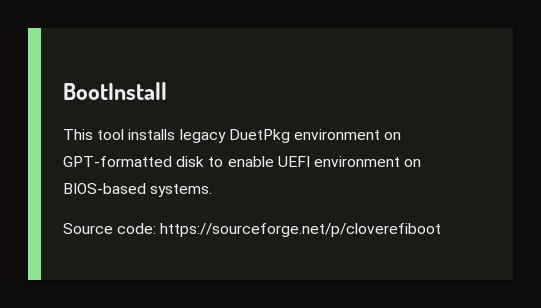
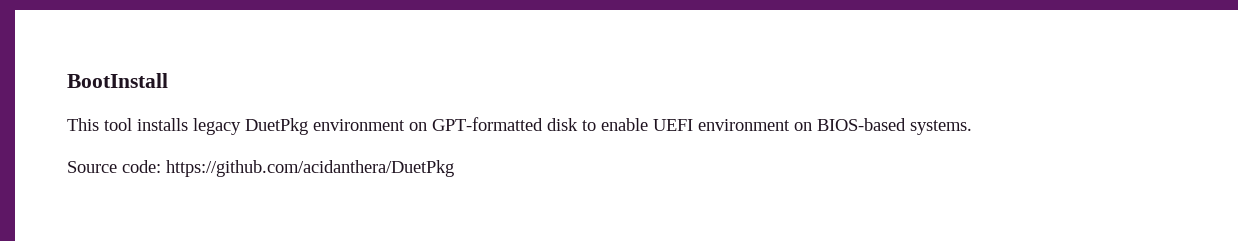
- Source code: https://sourceforge.net/p/cloverefiboot
+ Source code: https://github.com/acidanthera/DuetPkg

